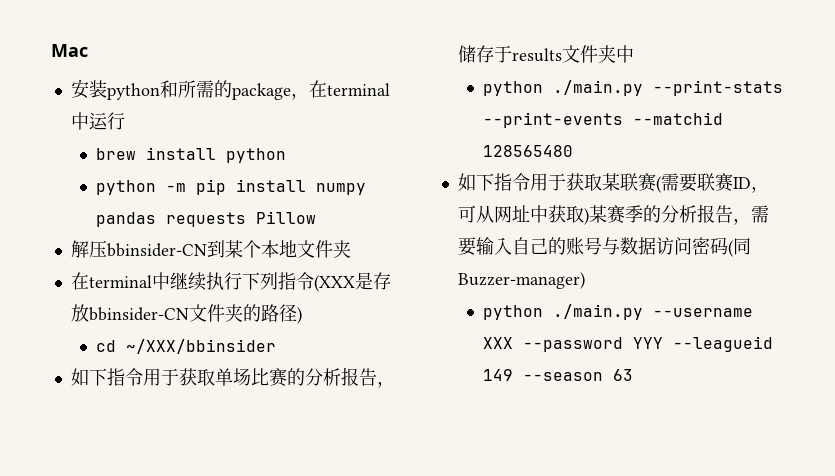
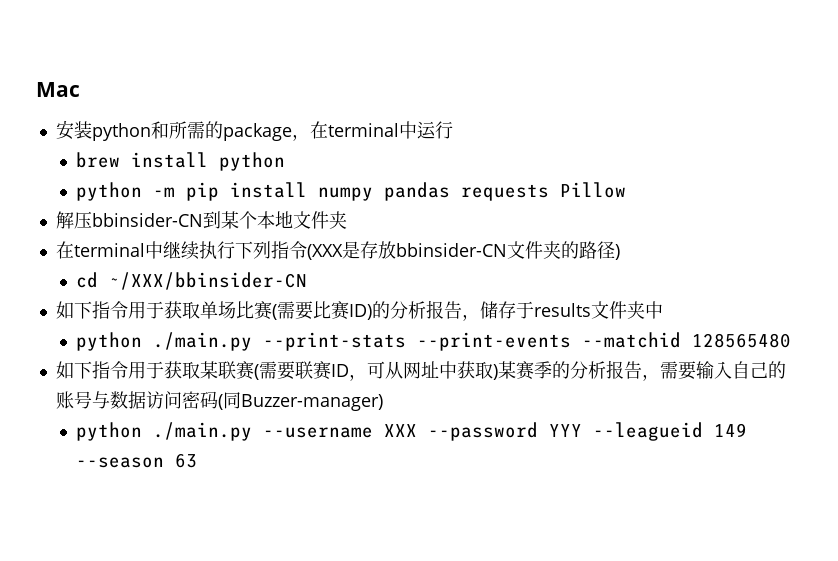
- cd ~/XXX/bbinsider
+ cd ~/XXX/bbinsider-CN
- 如下指令用于获取单场比赛的分析报告，储存于results文件夹中
+ 如下指令用于获取单场比赛(需要比赛ID)的分析报告，储存于results文件夹中

